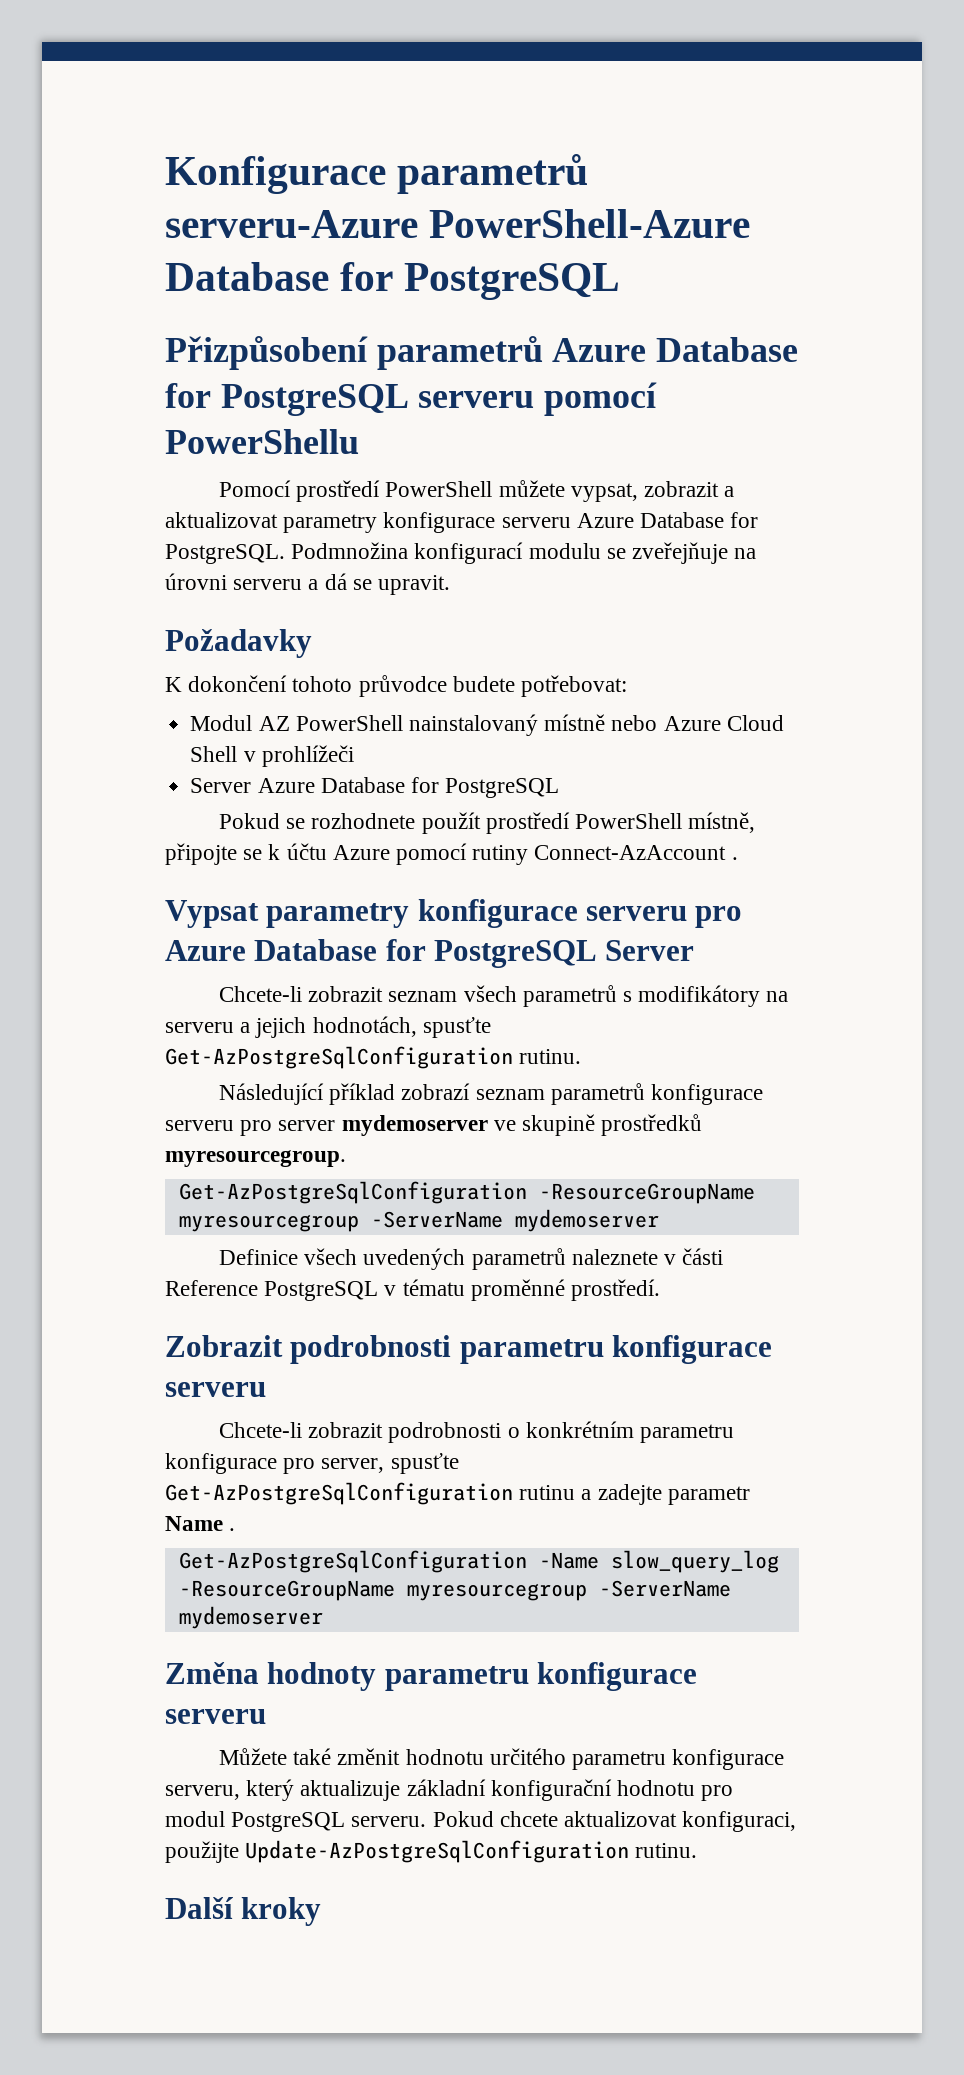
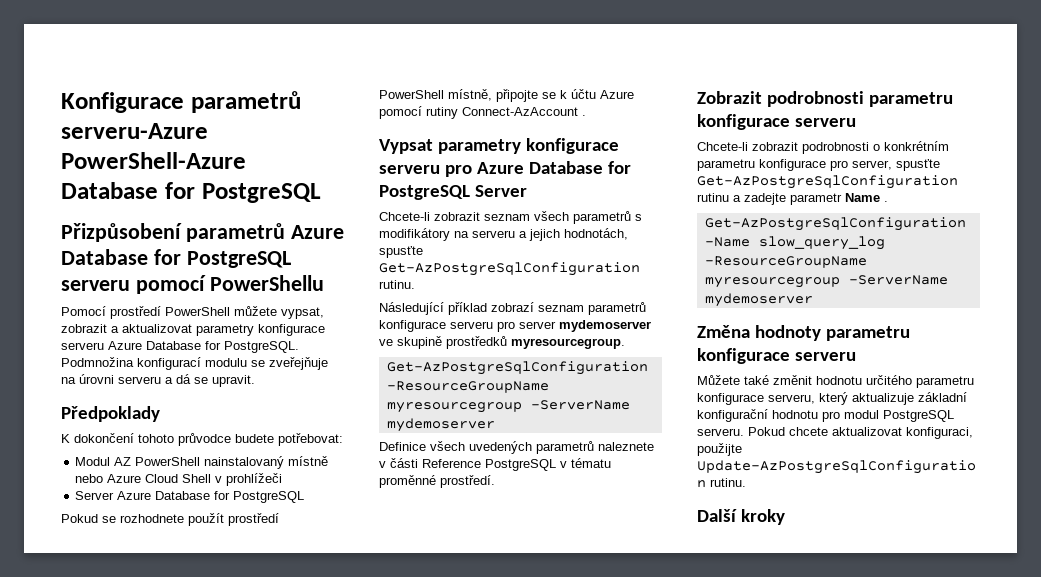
- Požadavky
+ Předpoklady

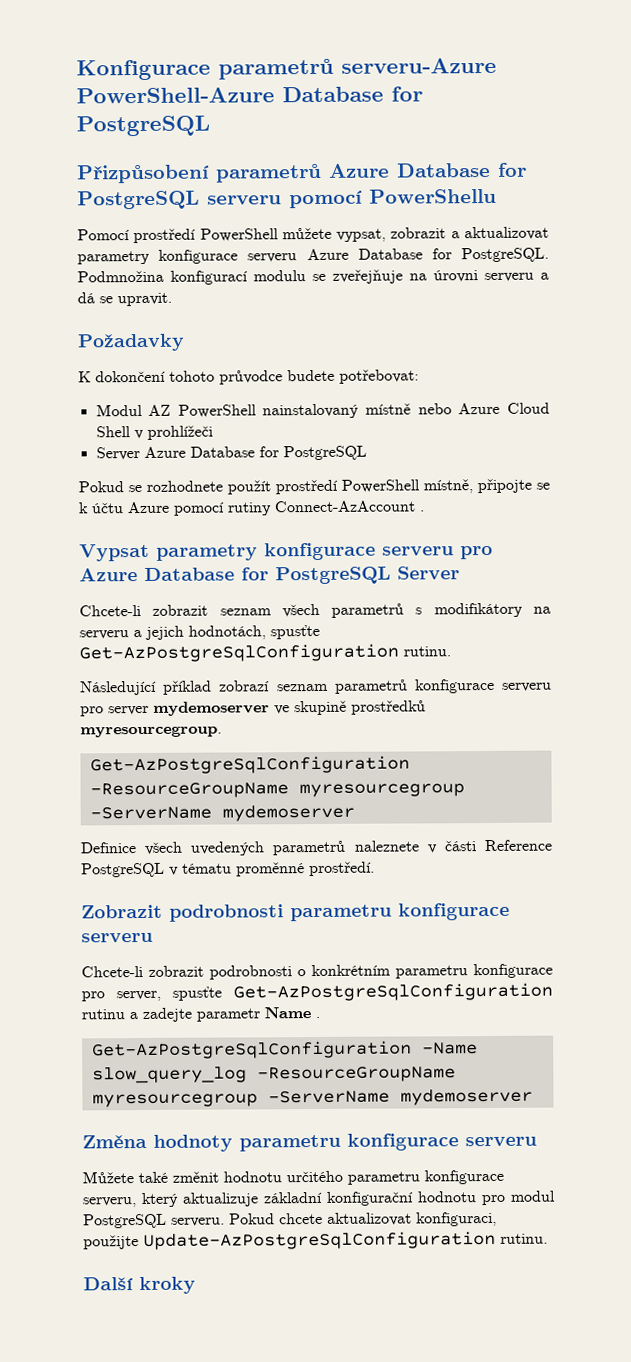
- Předpoklady
+ Požadavky

